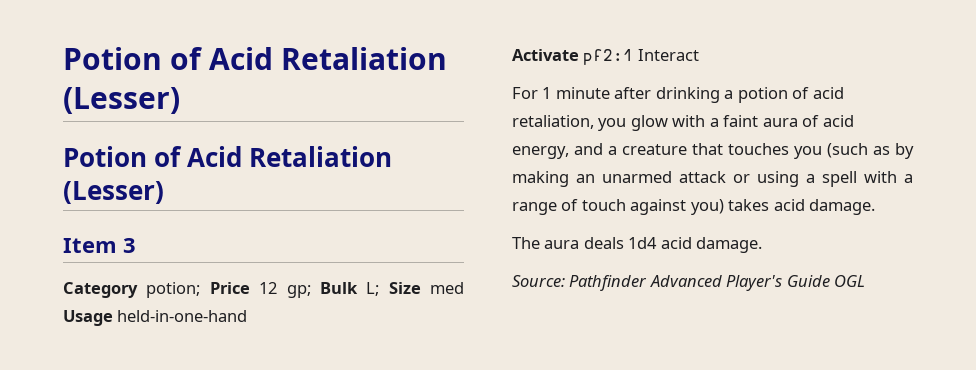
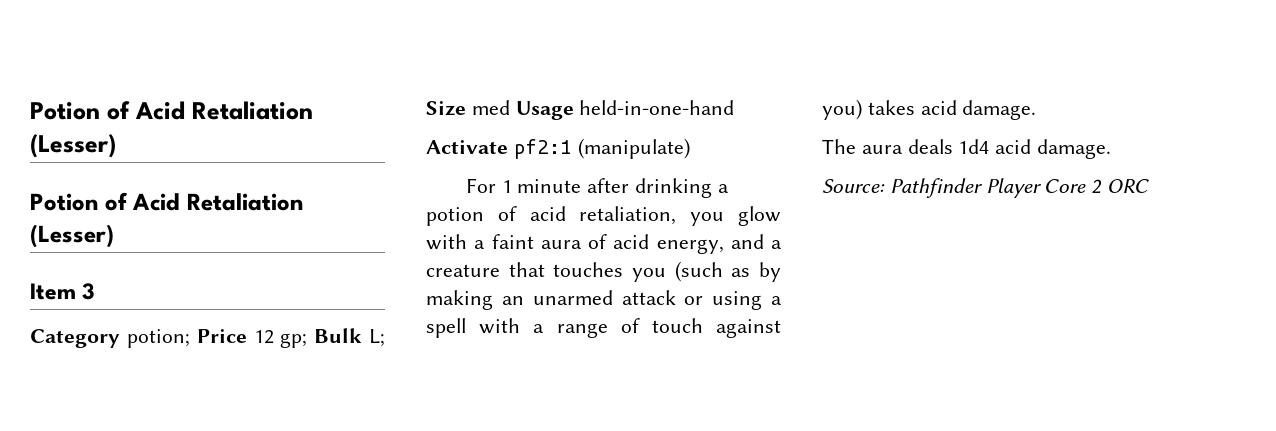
- Activate pf2:1 Interact
+ Activate pf2:1 (manipulate)
- Source: Pathfinder Advanced Player's Guide OGL
+ Source: Pathfinder Player Core 2 ORC

